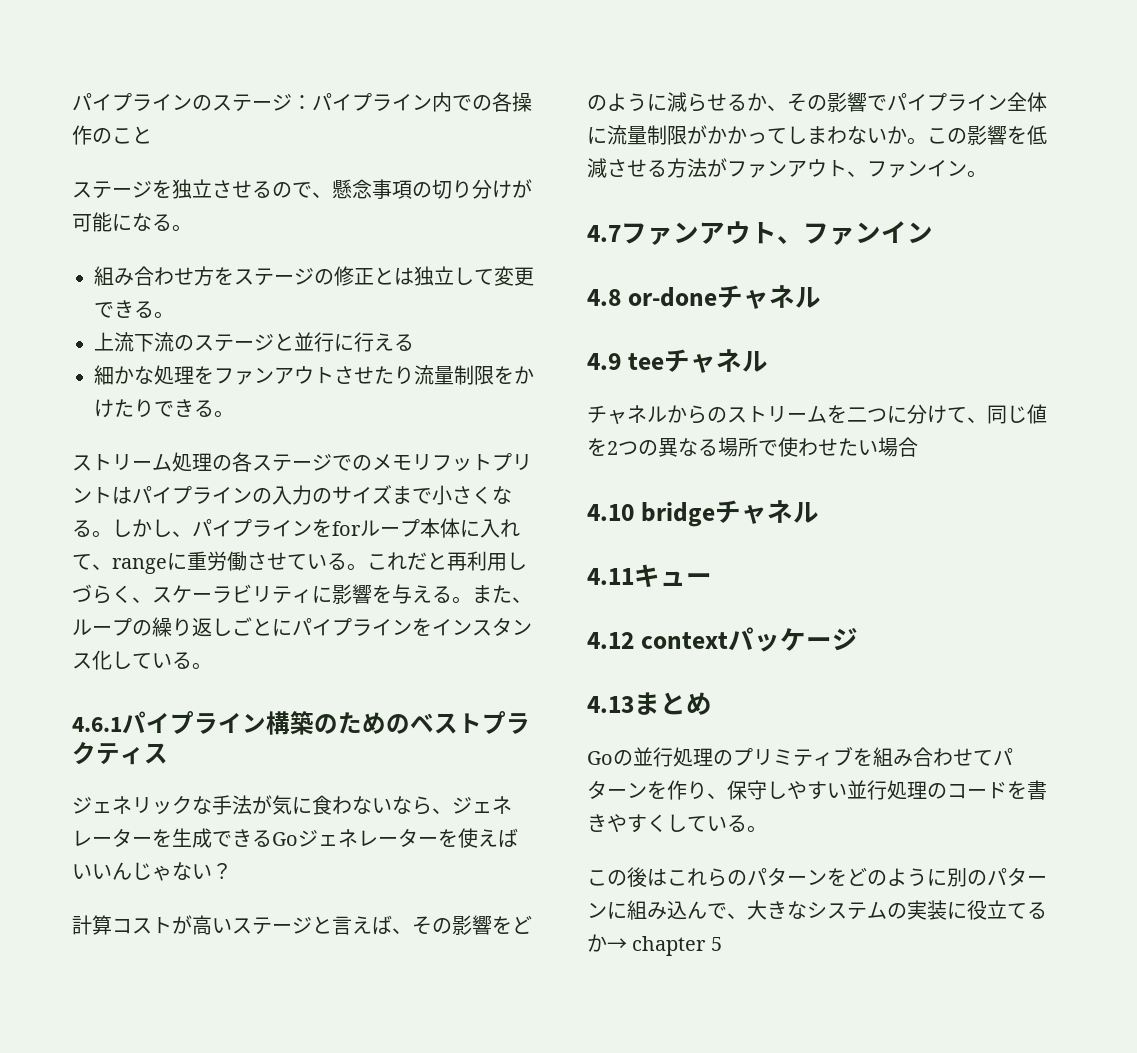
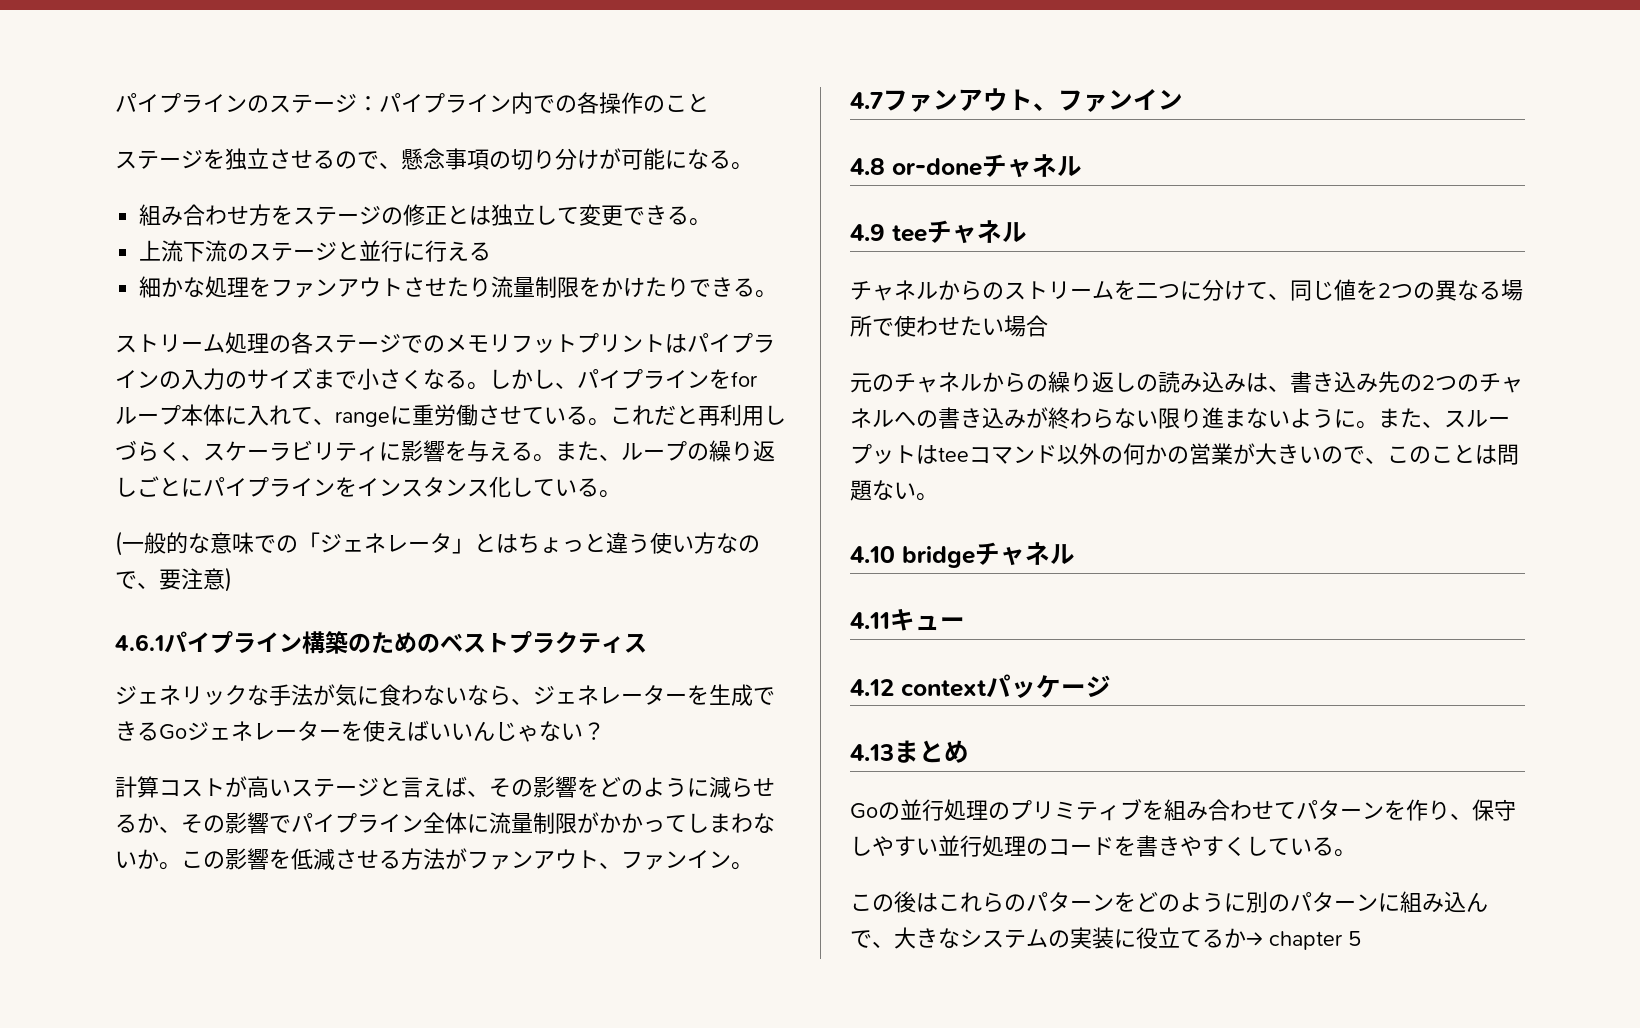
+ (一般的な意味での「ジェネレータ」とはちょっと違う使い方なので、要注意)
+ 元のチャネルからの繰り返しの読み込みは、書き込み先の2つのチャネルへの書き込みが終わらない限り進まないように。また、スループットはteeコマンド以外の何かの営業が大きいので、このことは問題ない。

